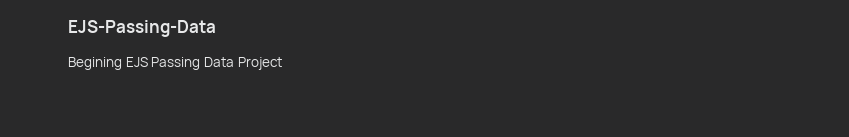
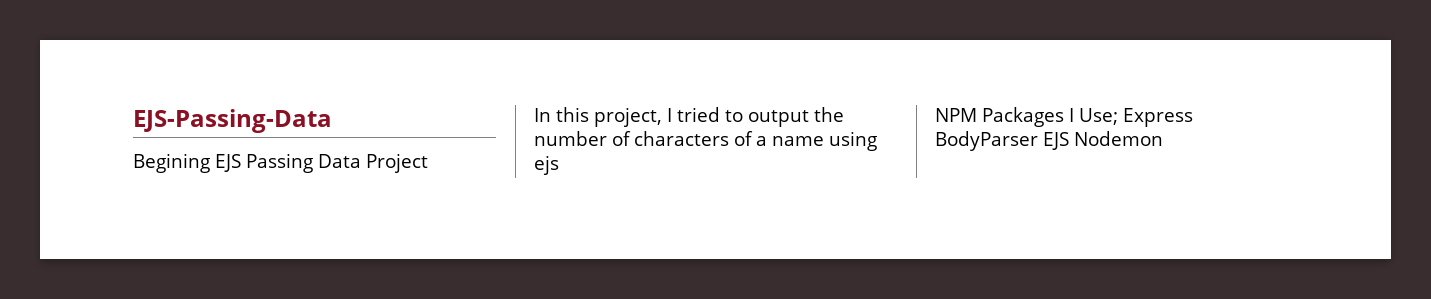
+ In this project, I tried to output the number of characters of a name using ejs
+ NPM Packages I Use; Express BodyParser EJS Nodemon

